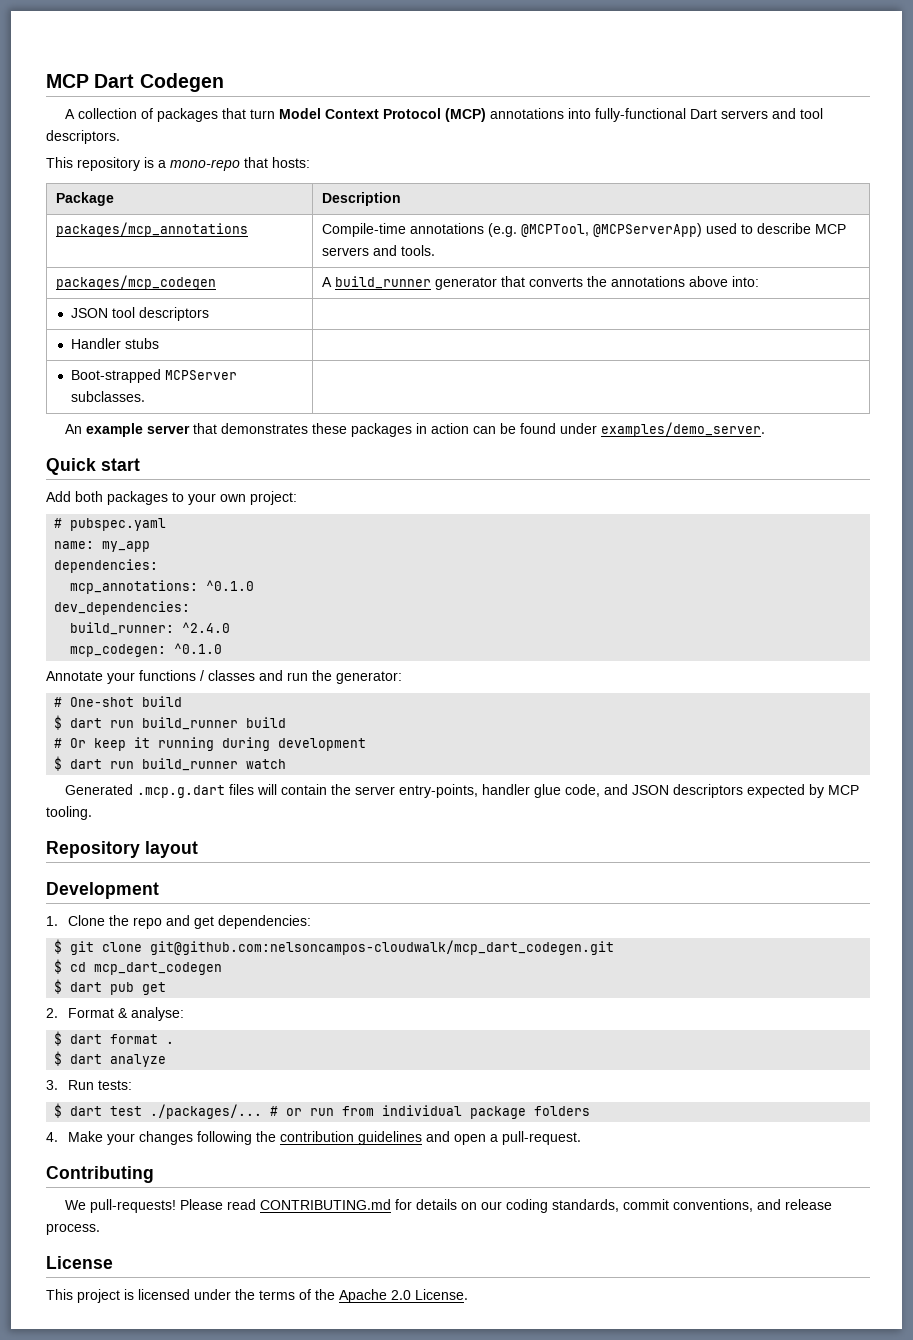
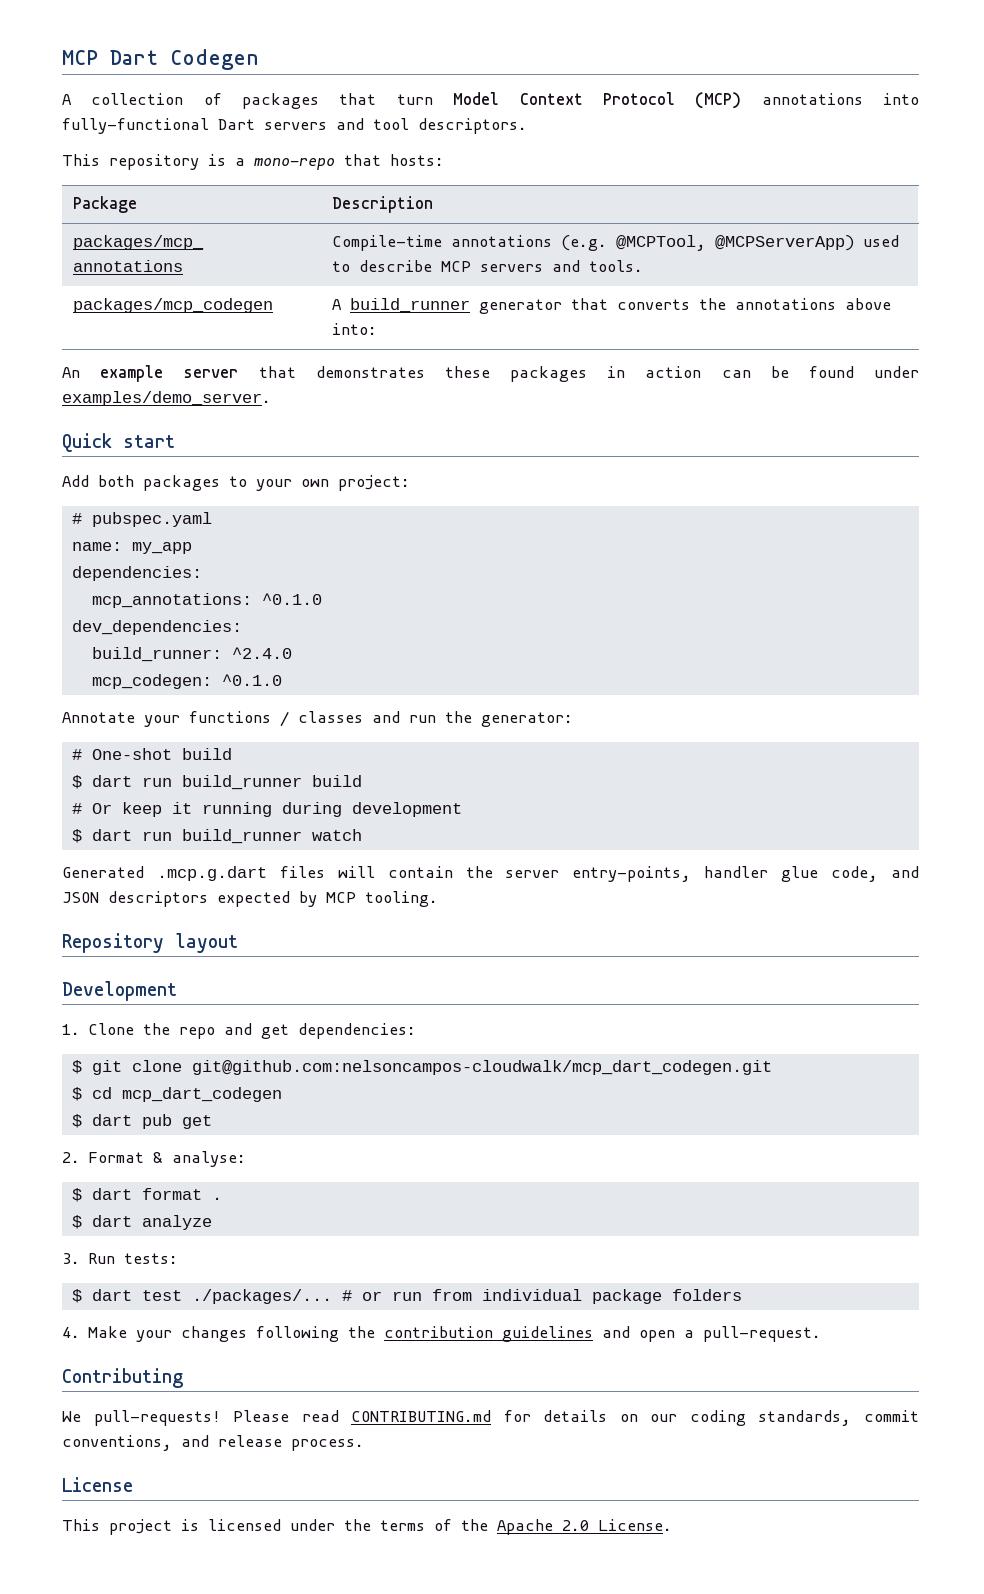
- JSON tool descriptors |
- Handler stubs |
- Boot-strapped MCPServer subclasses. |

